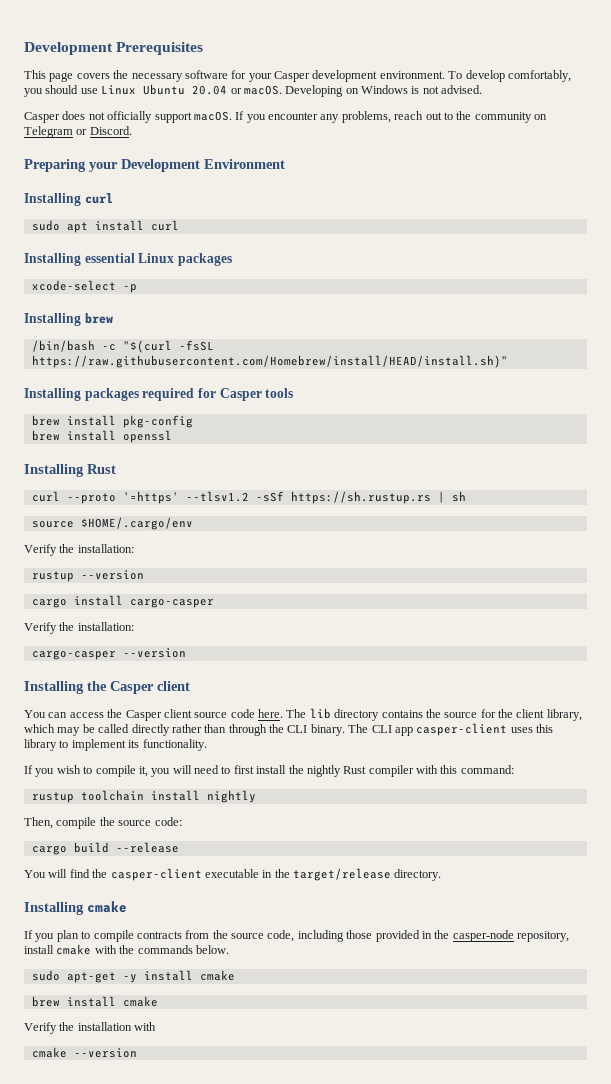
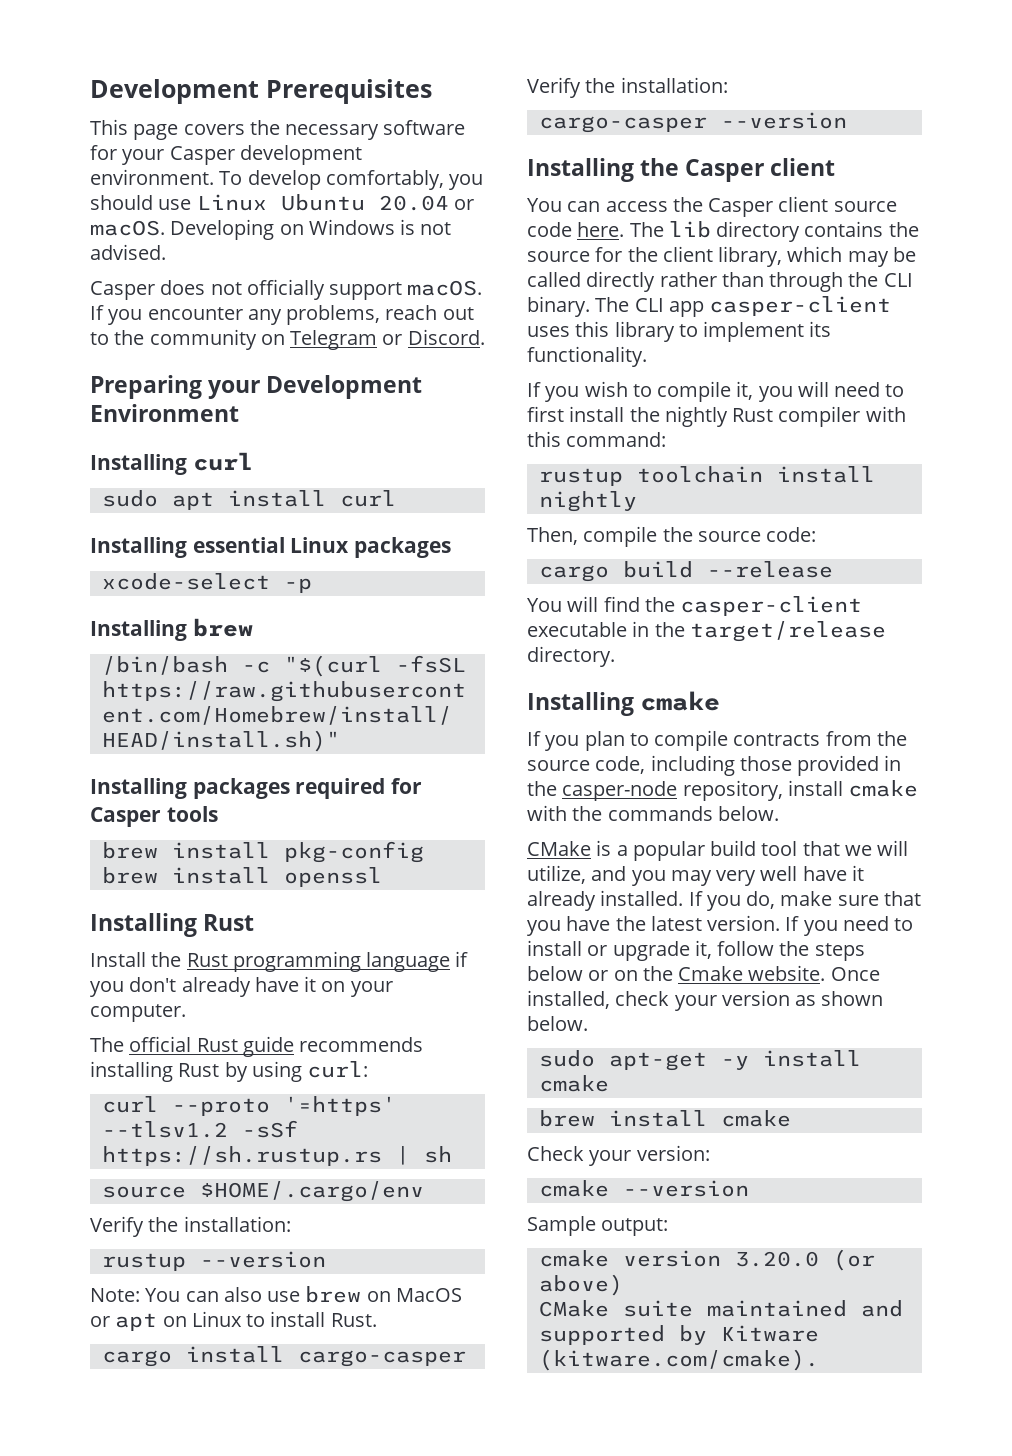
+ Install the Rust programming language if you don't already have it on your computer.
+ The official Rust guide recommends installing Rust by using curl:
+ Note: You can also use brew on MacOS or apt on Linux to install Rust.
+ CMake is a popular build tool that we will utilize, and you may very well have it already installed. If you do, make sure that you have the latest version. If you need to install or upgrade it, follow the steps below or on the Cmake website. Once installed, check your version as shown below.
- Verify the installation with
+ Check your version:
  cmake --version
+ Sample output:
+ cmake version 3.20.0 (or above)
+ CMake suite maintained and supported by Kitware (kitware.com/cmake).

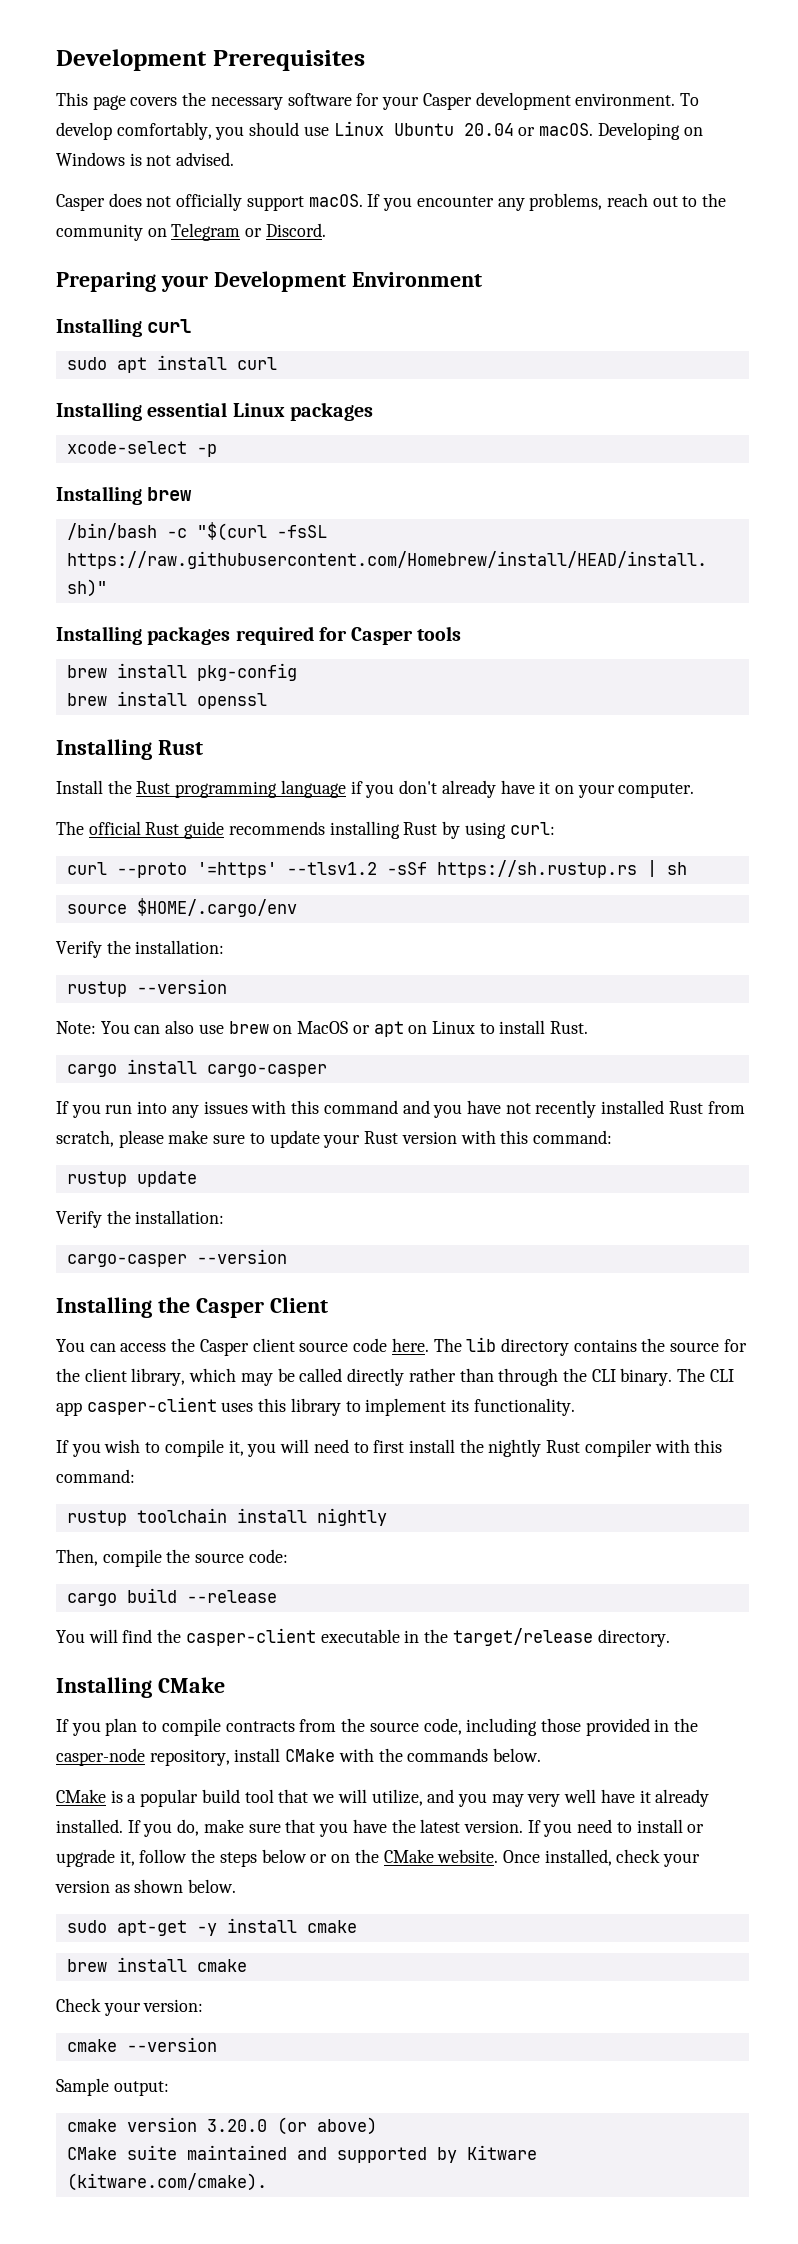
+ If you run into any issues with this command and you have not recently installed Rust from scratch, please make sure to update your Rust version with this command:
+ rustup update
- Installing the Casper client
+ Installing the Casper Client
- Installing cmake
+ Installing CMake
- If you plan to compile contracts from the source code, including those provided in the casper-node repository, install cmake with the commands below.
+ If you plan to compile contracts from the source code, including those provided in the casper-node repository, install CMake with the commands below.
- If you need to install or upgrade it, follow the steps below or on the Cmake website.
+ If you need to install or upgrade it, follow the steps below or on the CMake website.

